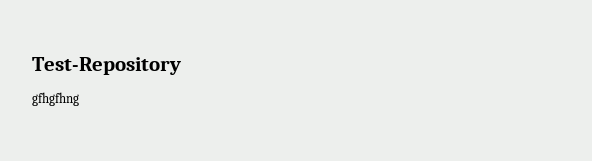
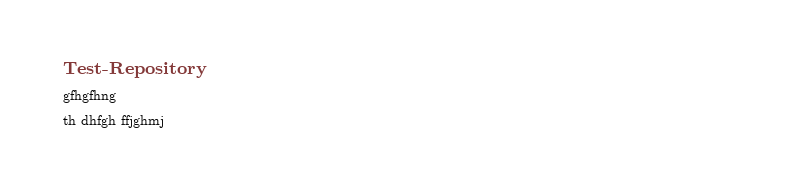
+ th dhfgh ffjghmj

